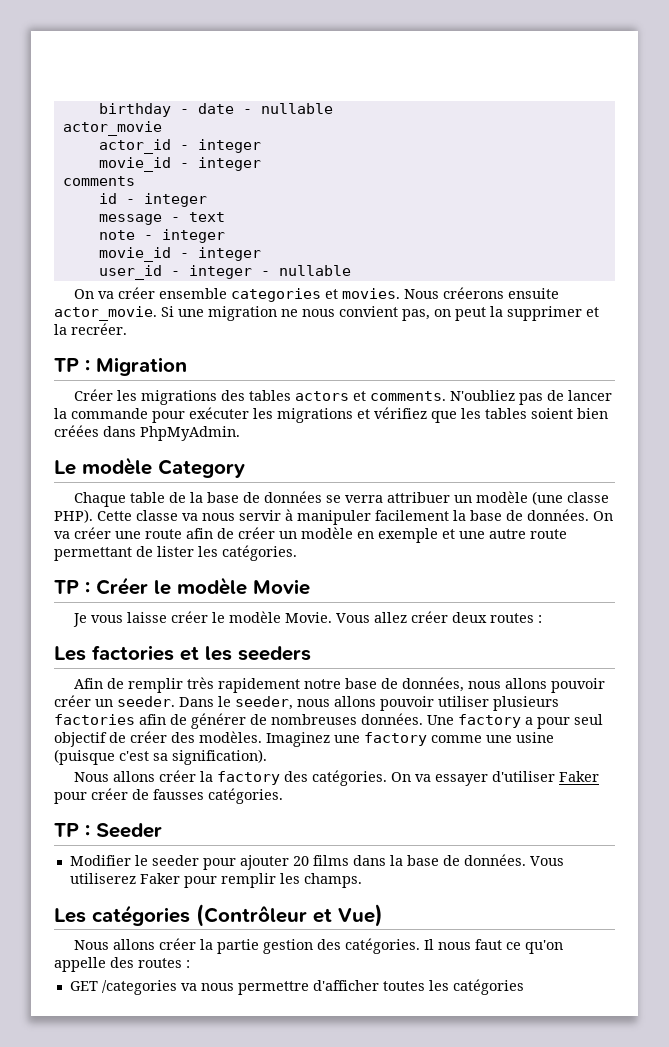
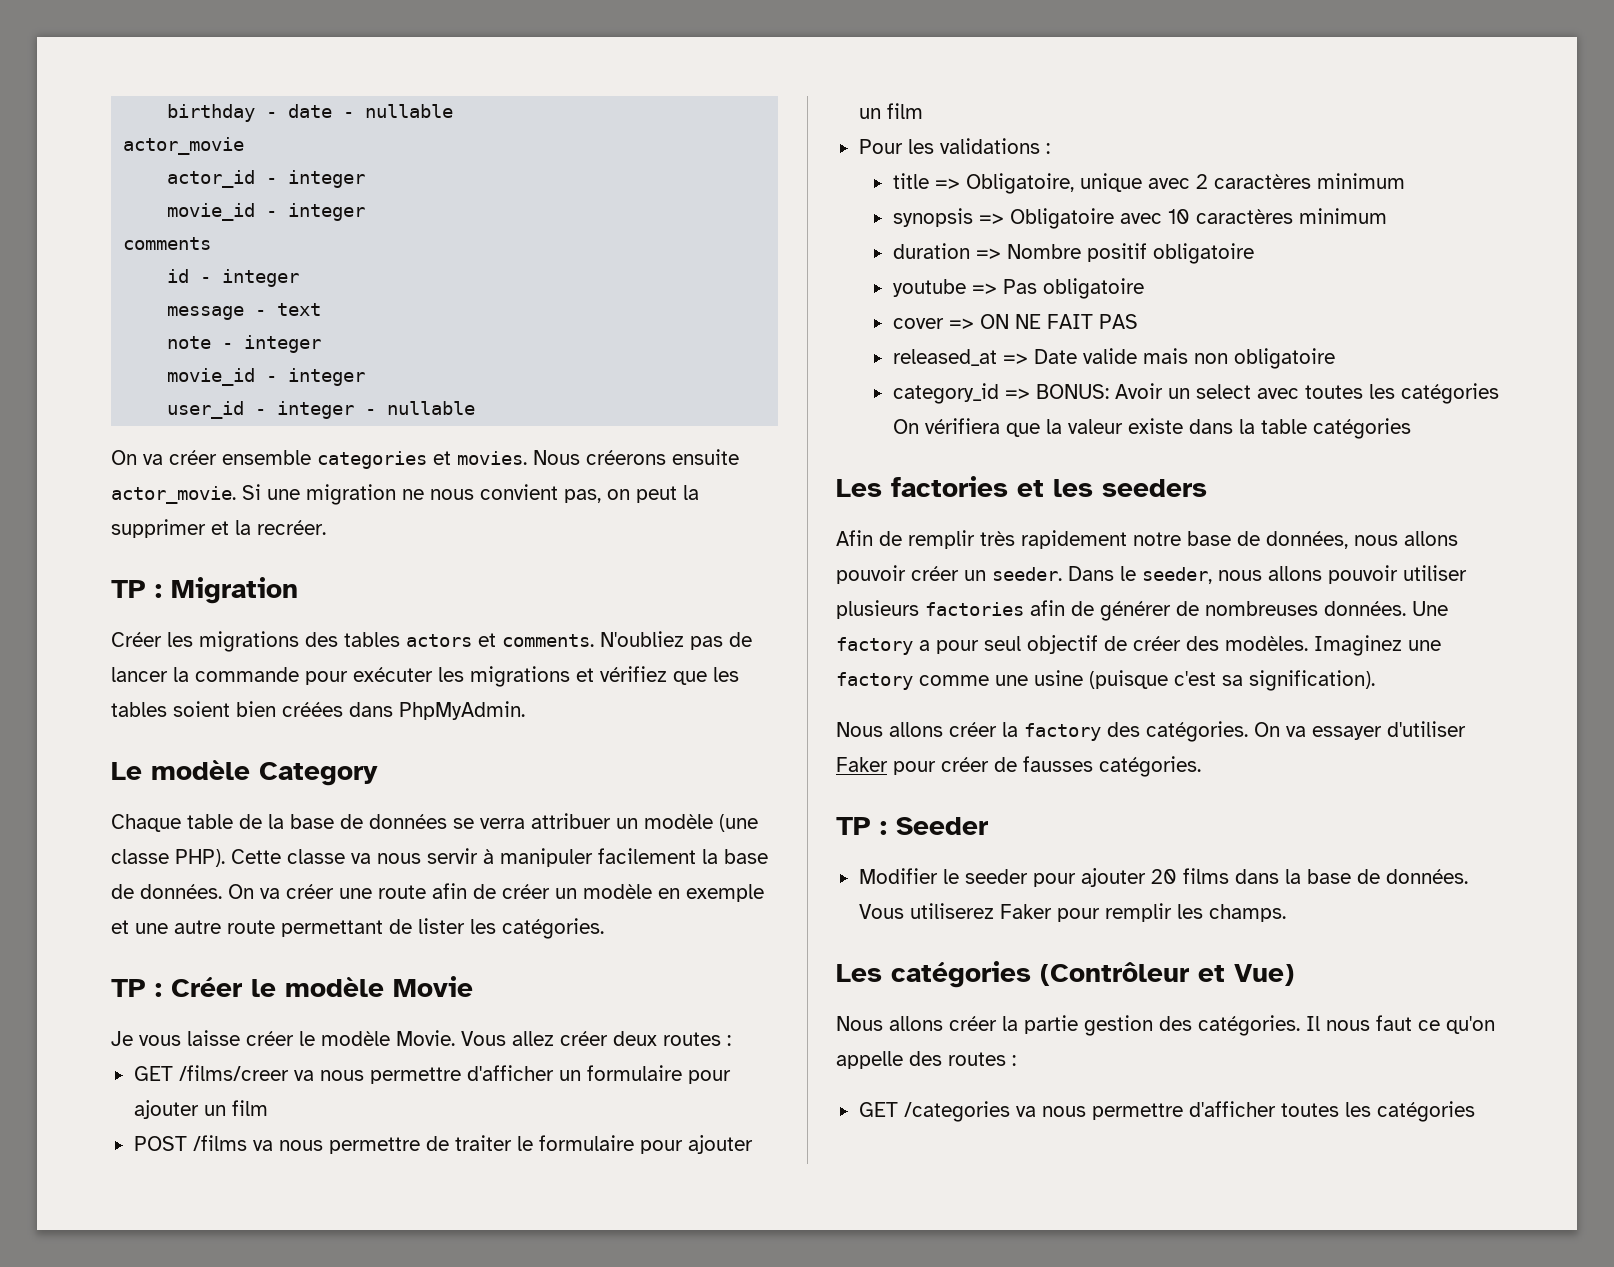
+ GET /films/creer va nous permettre d'afficher un formulaire pour ajouter un film
+ POST /films va nous permettre de traiter le formulaire pour ajouter un film
+ Pour les validations :
+ title => Obligatoire, unique avec 2 caractères minimum
+ synopsis => Obligatoire avec 10 caractères minimum
+ duration => Nombre positif obligatoire
+ youtube => Pas obligatoire
+ cover => ON NE FAIT PAS
+ released_at => Date valide mais non obligatoire
+ category_id => BONUS: Avoir un select avec toutes les catégories On vérifiera que la valeur existe dans la table catégories

